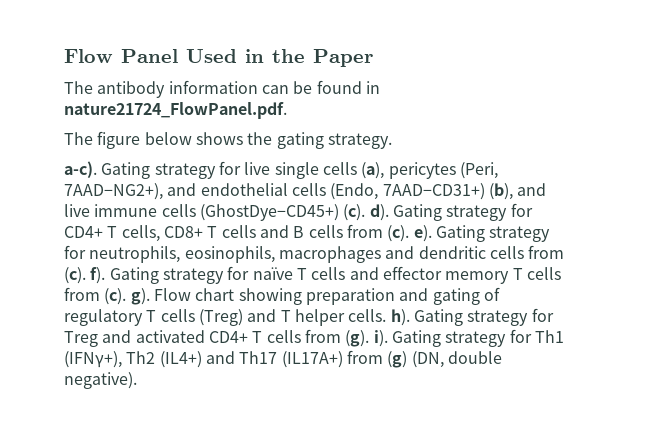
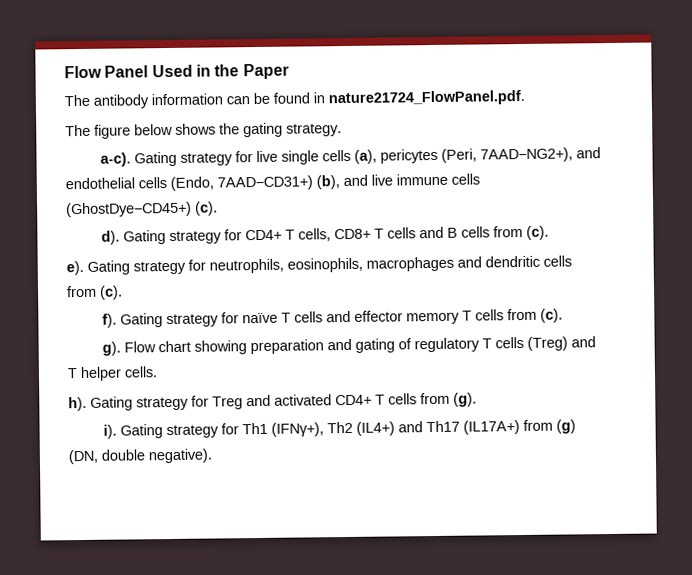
- Gating strategy for live single cells (a), pericytes (Peri, 7AAD−NG2+), and endothelial cells (Endo, 7AAD−CD31+) (b), and live immune cells (GhostDye−CD45+) (c). d).
+ Gating strategy for live single cells (a), pericytes (Peri, 7AAD−NG2+), and endothelial cells (Endo, 7AAD−CD31+) (b), and live immune cells (GhostDye−CD45+) (c).
+ d).
- Gating strategy for CD4+ T cells, CD8+ T cells and B cells from (c). e).
+ Gating strategy for CD4+ T cells, CD8+ T cells and B cells from (c).
+ e).
- Gating strategy for neutrophils, eosinophils, macrophages and dendritic cells from (c). f).
+ Gating strategy for neutrophils, eosinophils, macrophages and dendritic cells from (c).
+ f).
- Gating strategy for naïve T cells and effector memory T cells from (c). g).
+ Gating strategy for naïve T cells and effector memory T cells from (c).
+ g).
- Flow chart showing preparation and gating of regulatory T cells (Treg) and T helper cells. h).
+ Flow chart showing preparation and gating of regulatory T cells (Treg) and T helper cells.
+ h).
- Gating strategy for Treg and activated CD4+ T cells from (g). i).
+ Gating strategy for Treg and activated CD4+ T cells from (g).
+ i).

